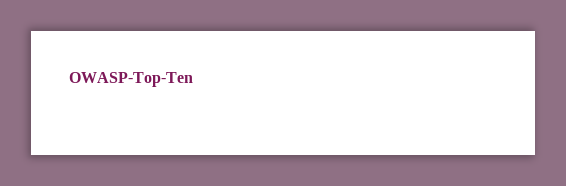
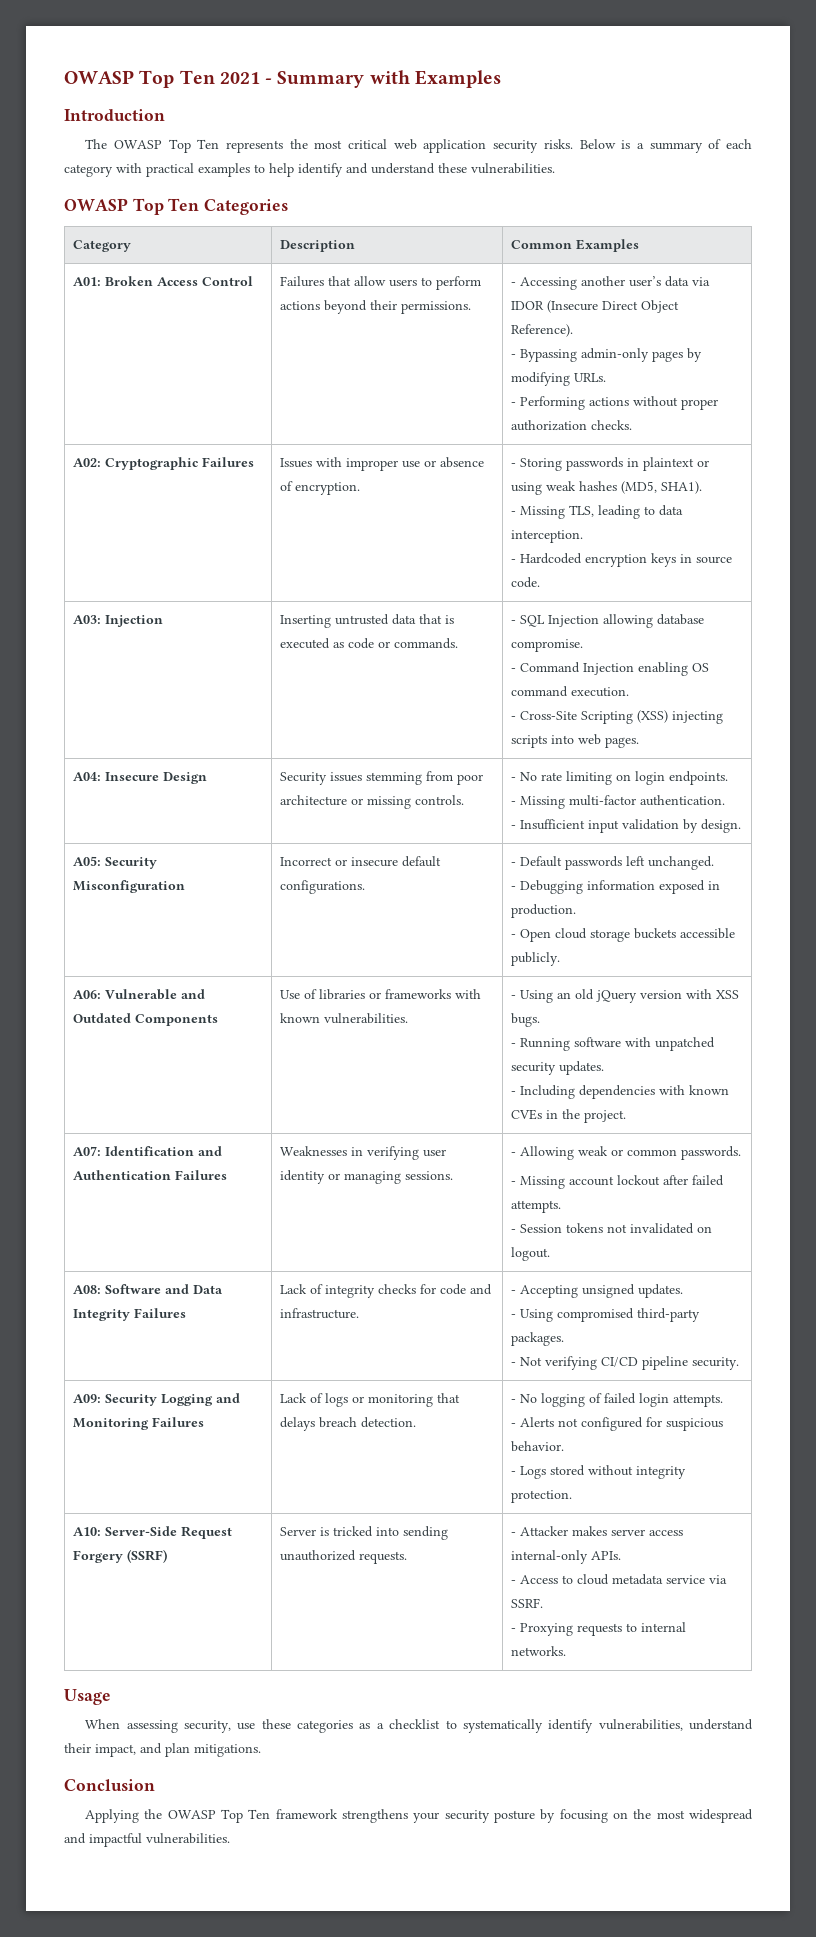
- OWASP-Top-Ten
+ OWASP Top Ten 2021 - Summary with Examples
+ Introduction
+ The OWASP Top Ten represents the most critical web application security risks. Below is a summary of each category with practical examples to help identify and understand these vulnerabilities.
+ OWASP Top Ten Categories
+ Category | Description | Common Examples
+ A01: Broken Access Control | Failures that allow users to perform actions beyond their permissions. | - Accessing another user’s data via IDOR (Insecure Direct Object Reference).
+ - Bypassing admin-only pages by modifying URLs.
+ - Performing actions without proper authorization checks.
+ A02: Cryptographic Failures | Issues with improper use or absence of encryption. | - Storing passwords in plaintext or using weak hashes (MD5, SHA1).
+ - Missing TLS, leading to data interception.
+ - Hardcoded encryption keys in source code.
+ A03: Injection | Inserting untrusted data that is executed as code or commands. | - SQL Injection allowing database compromise.
+ - Command Injection enabling OS command execution.
+ - Cross-Site Scripting (XSS) injecting scripts into web pages.
+ A04: Insecure Design | Security issues stemming from poor architecture or missing controls. | - No rate limiting on login endpoints.
+ - Missing multi-factor authentication.
+ - Insufficient input validation by design.
+ A05: Security Misconfiguration | Incorrect or insecure default configurations. | - Default passwords left unchanged.
+ - Debugging information exposed in production.
+ - Open cloud storage buckets accessible publicly.
+ A06: Vulnerable and Outdated Components | Use of libraries or frameworks with known vulnerabilities. | - Using an old jQuery version with XSS bugs.
+ - Running software with unpatched security updates.
+ - Including dependencies with known CVEs in the project.
+ A07: Identification and Authentication Failures | Weaknesses in verifying user identity or managing sessions. | - Allowing weak or common passwords.
+ - Missing account lockout after failed attempts.
+ - Session tokens not invalidated on logout.
+ A08: Software and Data Integrity Failures | Lack of integrity checks for code and infrastructure. | - Accepting unsigned updates.
+ - Using compromised third-party packages.
+ - Not verifying CI/CD pipeline security.
+ A09: Security Logging and Monitoring Failures | Lack of logs or monitoring that delays breach detection. | - No logging of failed login attempts.
+ - Alerts not configured for suspicious behavior.
+ - Logs stored without integrity protection.
+ A10: Server-Side Request Forgery (SSRF) | Server is tricked into sending unauthorized requests. | - Attacker makes server access internal-only APIs.
+ - Access to cloud metadata service via SSRF.
+ - Proxying requests to internal networks.
+ Usage
+ When assessing security, use these categories as a checklist to systematically identify vulnerabilities, understand their impact, and plan mitigations.
+ Conclusion
+ Applying the OWASP Top Ten framework strengthens your security posture by focusing on the most widespread and impactful vulnerabilities.

